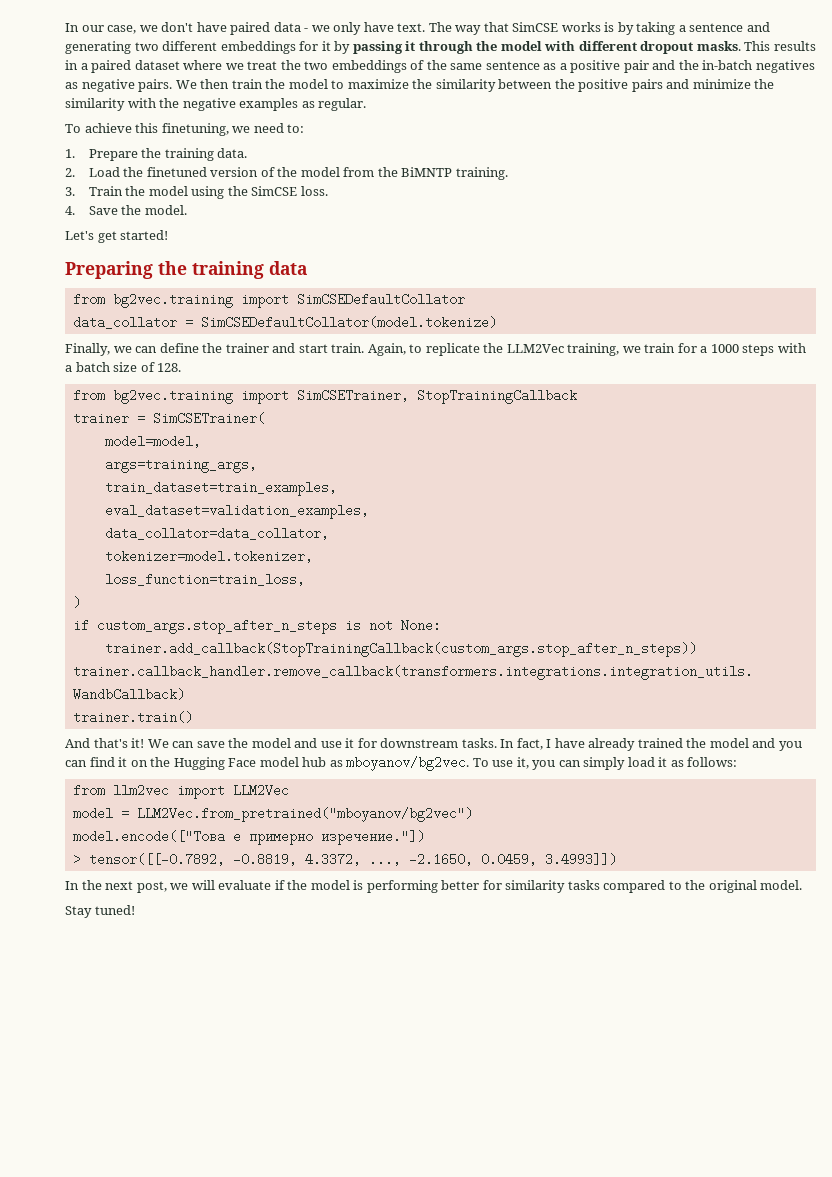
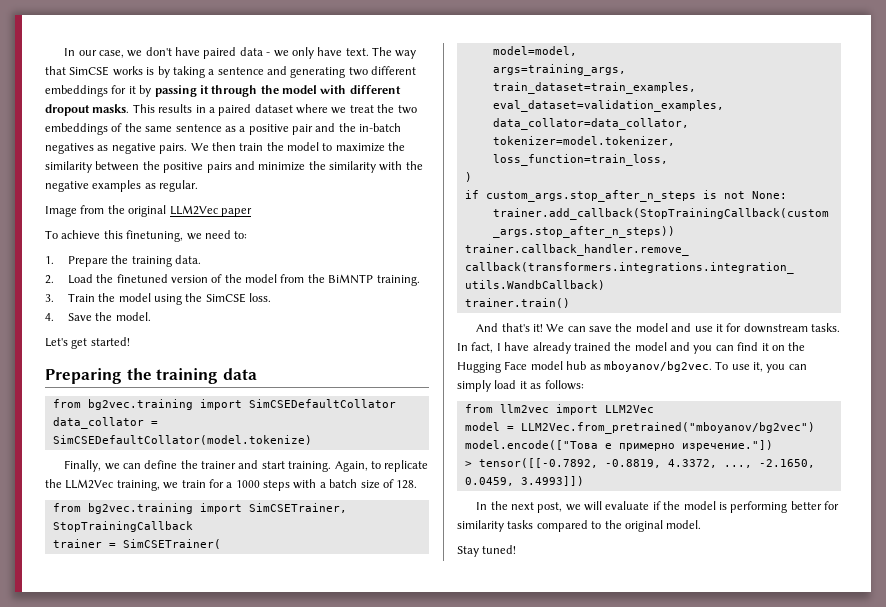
+ Image from the original LLM2Vec paper
- Finally, we can define the trainer and start train.
+ Finally, we can define the trainer and start training.

